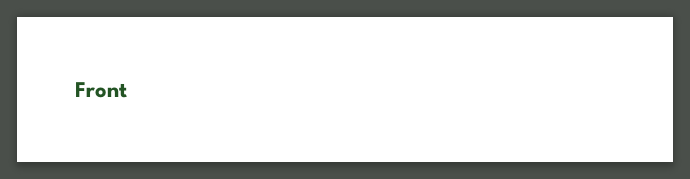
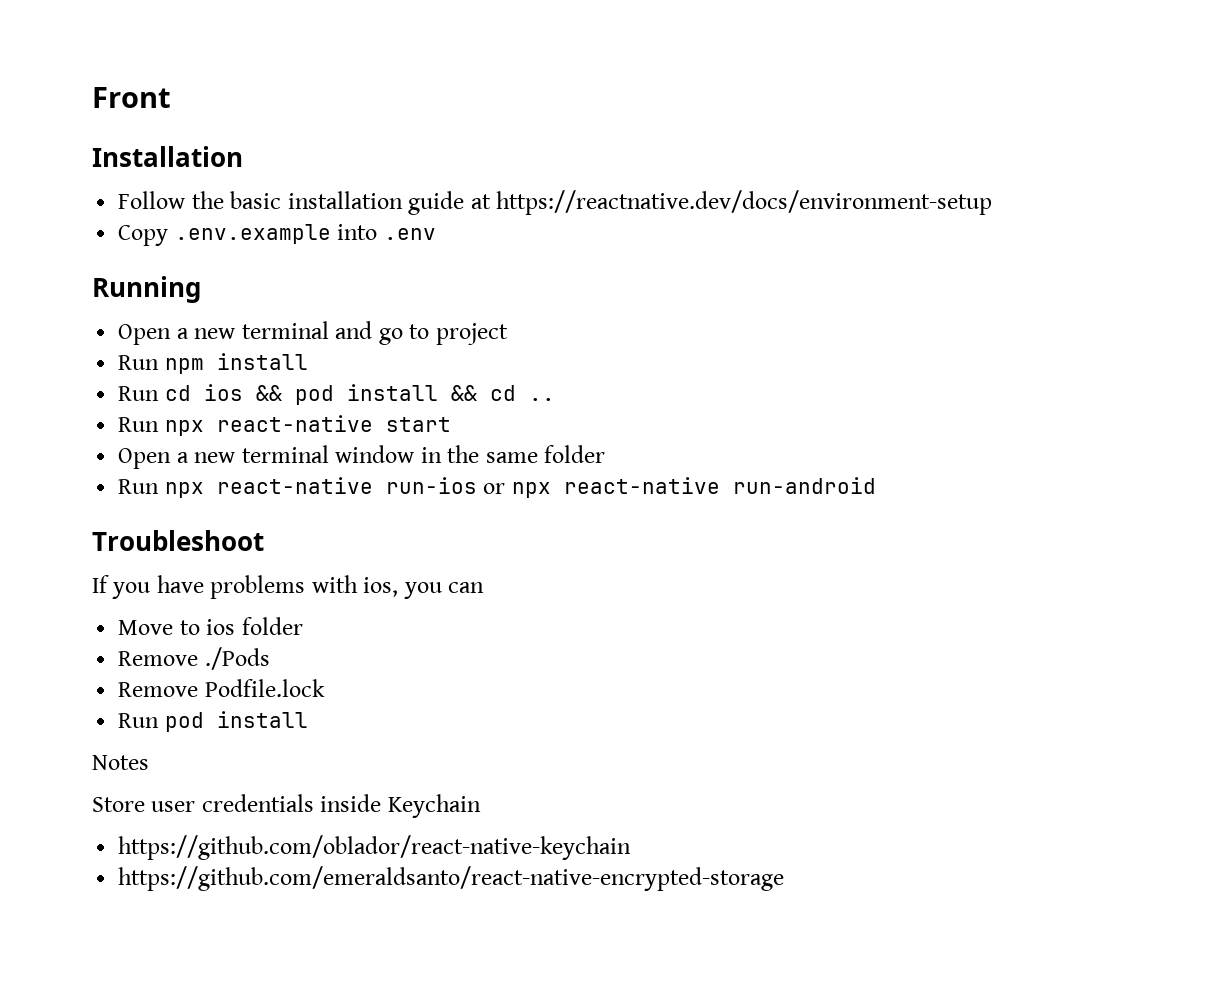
+ Installation
+ Follow the basic installation guide at https://reactnative.dev/docs/environment-setup
+ Copy .env.example into .env
+ Running
+ Open a new terminal and go to project
+ Run npm install
+ Run cd ios && pod install && cd ..
+ Run npx react-native start
+ Open a new terminal window in the same folder
+ Run npx react-native run-ios or npx react-native run-android
+ Troubleshoot
+ If you have problems with ios, you can
+ Move to ios folder
+ Remove ./Pods
+ Remove Podfile.lock
+ Run pod install
+ Notes
+ Store user credentials inside Keychain
+ https://github.com/oblador/react-native-keychain
+ https://github.com/emeraldsanto/react-native-encrypted-storage

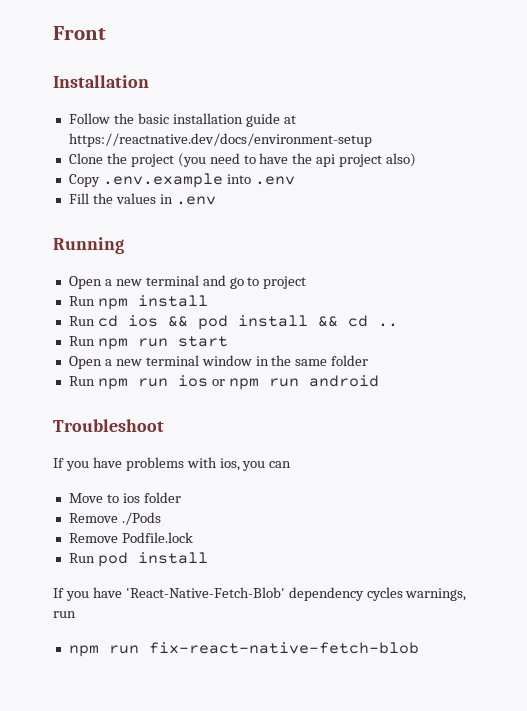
+ Clone the project (you need to have the api project also)
+ Fill the values in .env
- Run npx react-native start
+ Run npm run start
- Run npx react-native run-ios or npx react-native run-android
+ Run npm run ios or npm run android
- Notes
- Store user credentials inside Keychain
- https://github.com/oblador/react-native-keychain
- https://github.com/emeraldsanto/react-native-encrypted-storage
+ If you have 'React-Native-Fetch-Blob' dependency cycles warnings, run
+ npm run fix-react-native-fetch-blob

